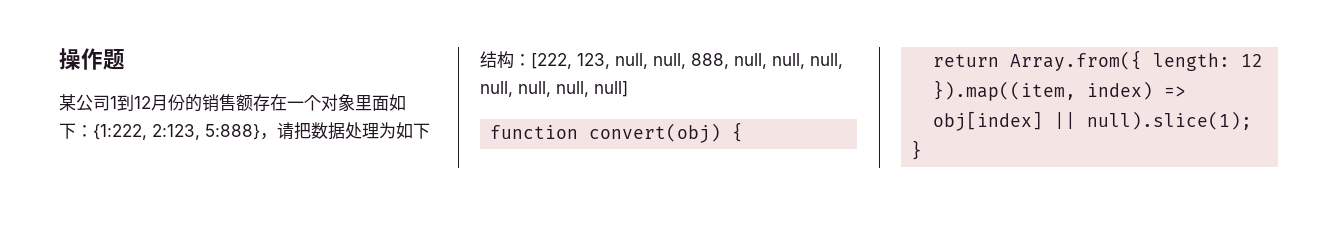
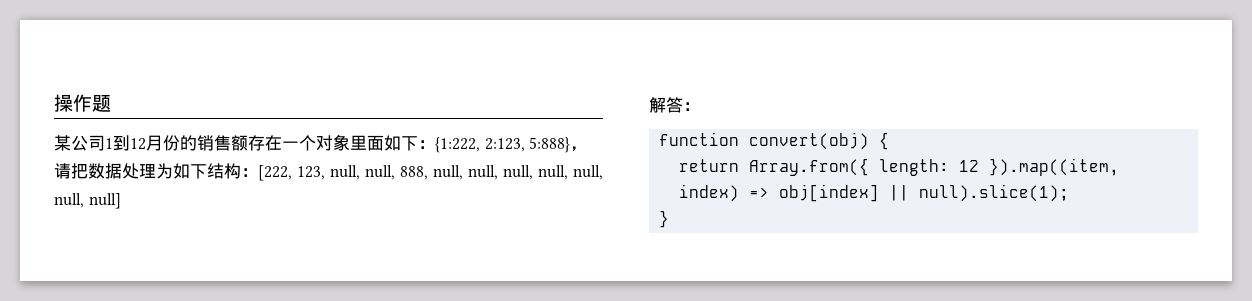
+ 解答：

